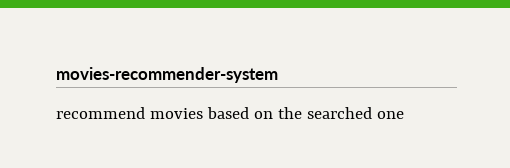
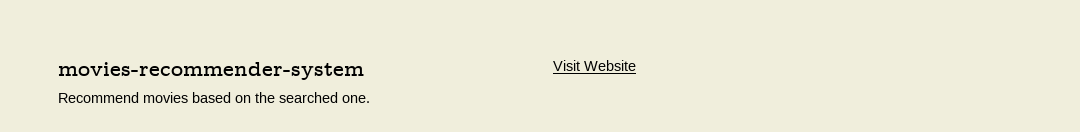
- recommend movies based on the searched one
+ Recommend movies based on the searched one.
+ Visit Website

